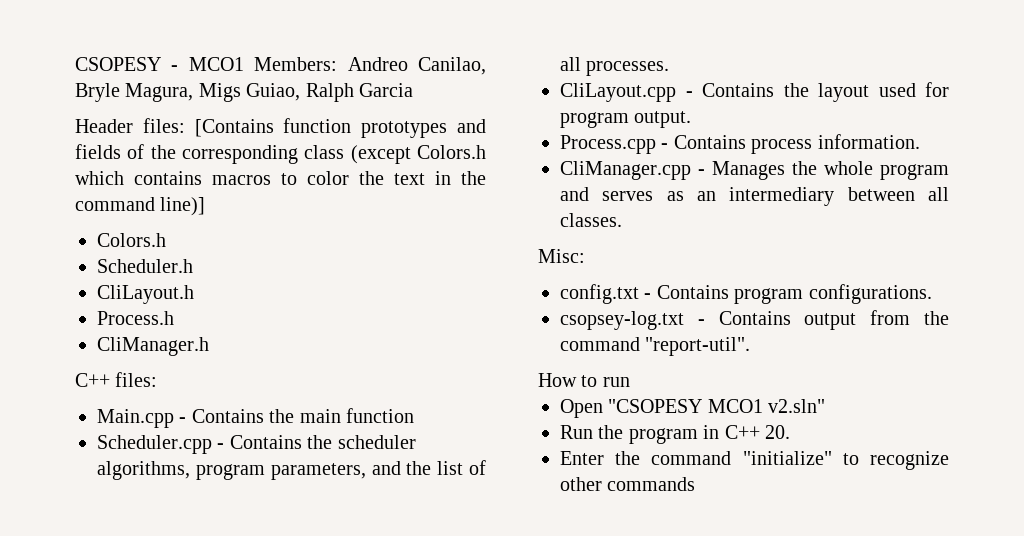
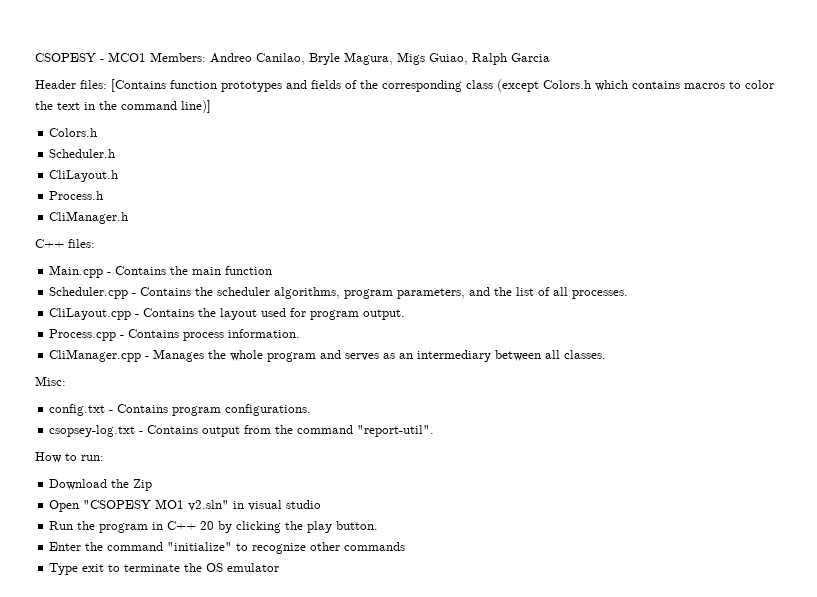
- How to run
+ How to run:
+ Download the Zip
- Open "CSOPESY MCO1 v2.sln"
+ Open "CSOPESY MO1 v2.sln" in visual studio
- Run the program in C++ 20.
+ Run the program in C++ 20 by clicking the play button.
+ Type exit to terminate the OS emulator

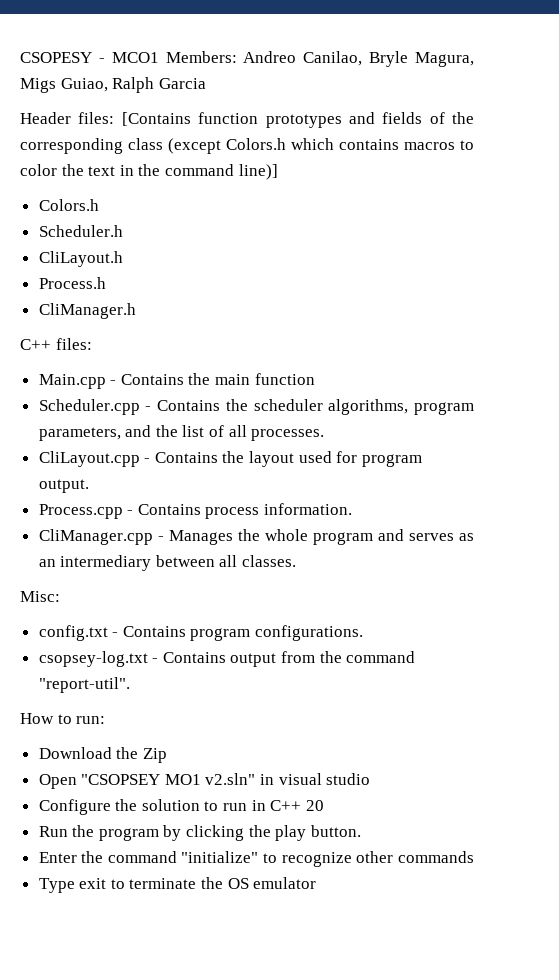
- Open "CSOPESY MO1 v2.sln" in visual studio
+ Open "CSOPSEY MO1 v2.sln" in visual studio
+ Configure the solution to run in C++ 20
- Run the program in C++ 20 by clicking the play button.
+ Run the program by clicking the play button.

